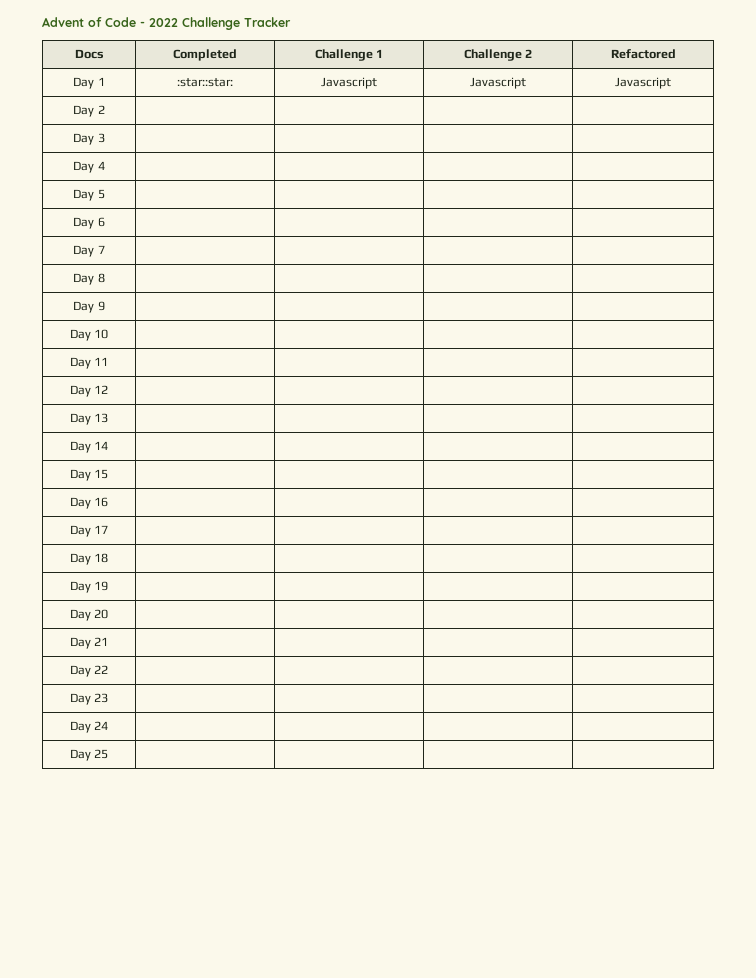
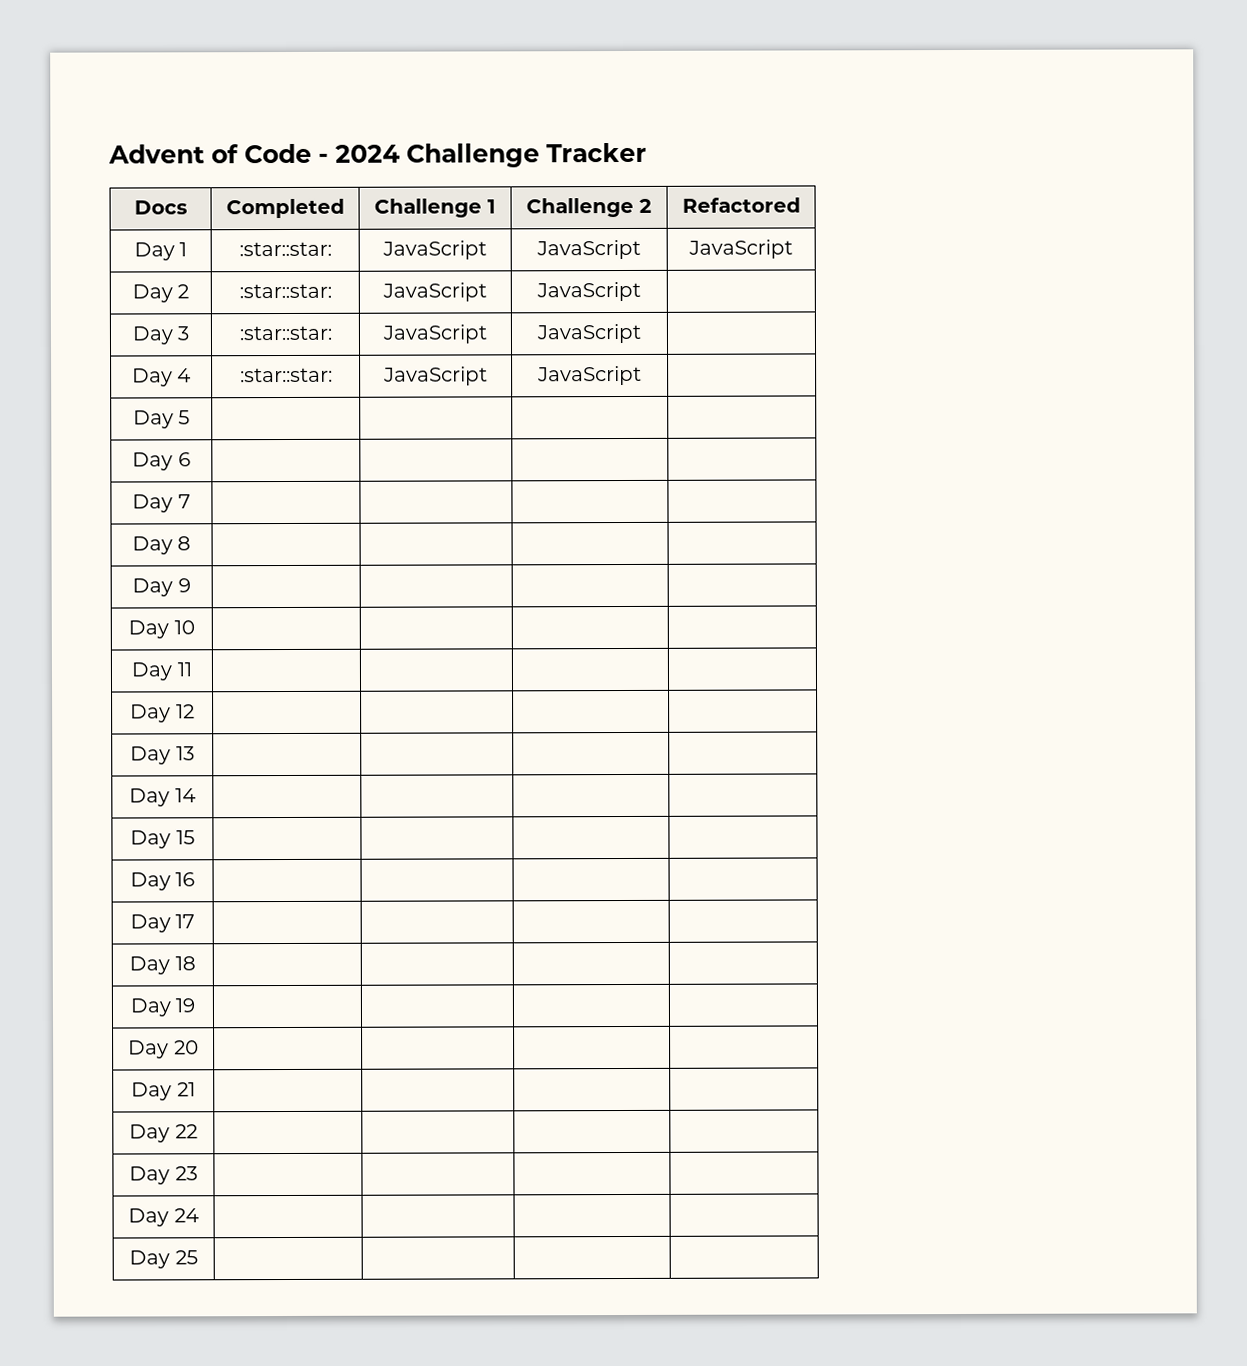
- Advent of Code - 2022 Challenge Tracker
+ Advent of Code - 2024 Challenge Tracker
- Day 1 | :star::star: | Javascript | Javascript | Javascript
+ Day 1 | :star::star: | JavaScript | JavaScript | JavaScript
- Day 2 | | | |
+ Day 2 | :star::star: | JavaScript | JavaScript |
- Day 3 | | | |
+ Day 3 | :star::star: | JavaScript | JavaScript |
- Day 4 | | | |
+ Day 4 | :star::star: | JavaScript | JavaScript |

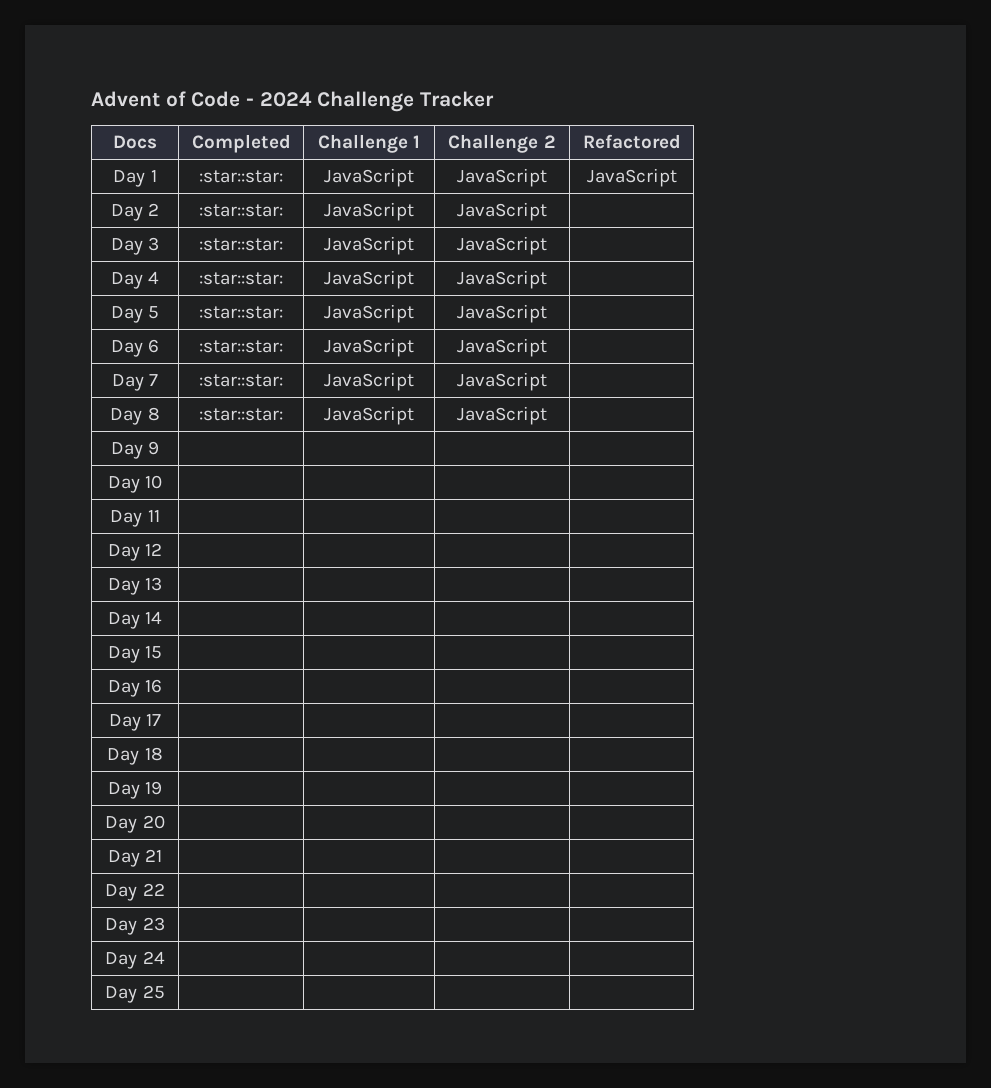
- Day 5 | | | |
+ Day 5 | :star::star: | JavaScript | JavaScript |
- Day 6 | | | |
+ Day 6 | :star::star: | JavaScript | JavaScript |
- Day 7 | | | |
+ Day 7 | :star::star: | JavaScript | JavaScript |
- Day 8 | | | |
+ Day 8 | :star::star: | JavaScript | JavaScript |

